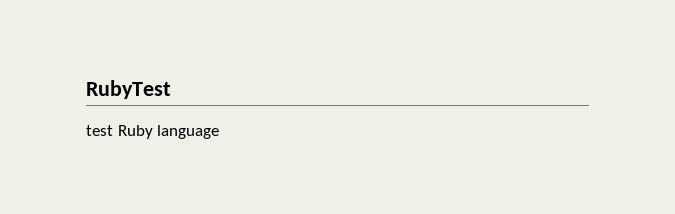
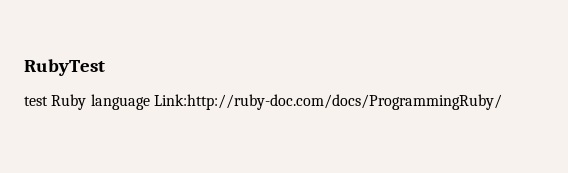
- test Ruby language
+ test Ruby language Link:http://ruby-doc.com/docs/ProgrammingRuby/

